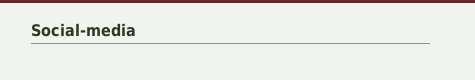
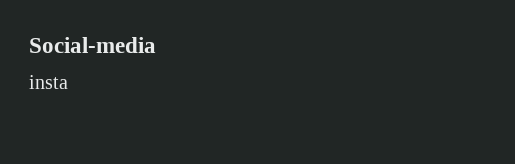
+ insta

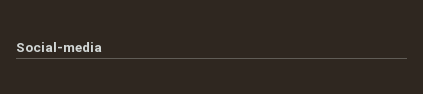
- insta

